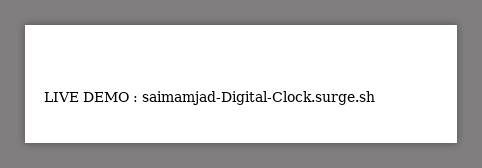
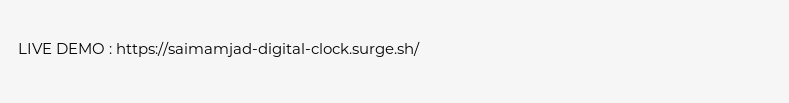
- LIVE DEMO : saimamjad-Digital-Clock.surge.sh
+ LIVE DEMO : https://saimamjad-digital-clock.surge.sh/

